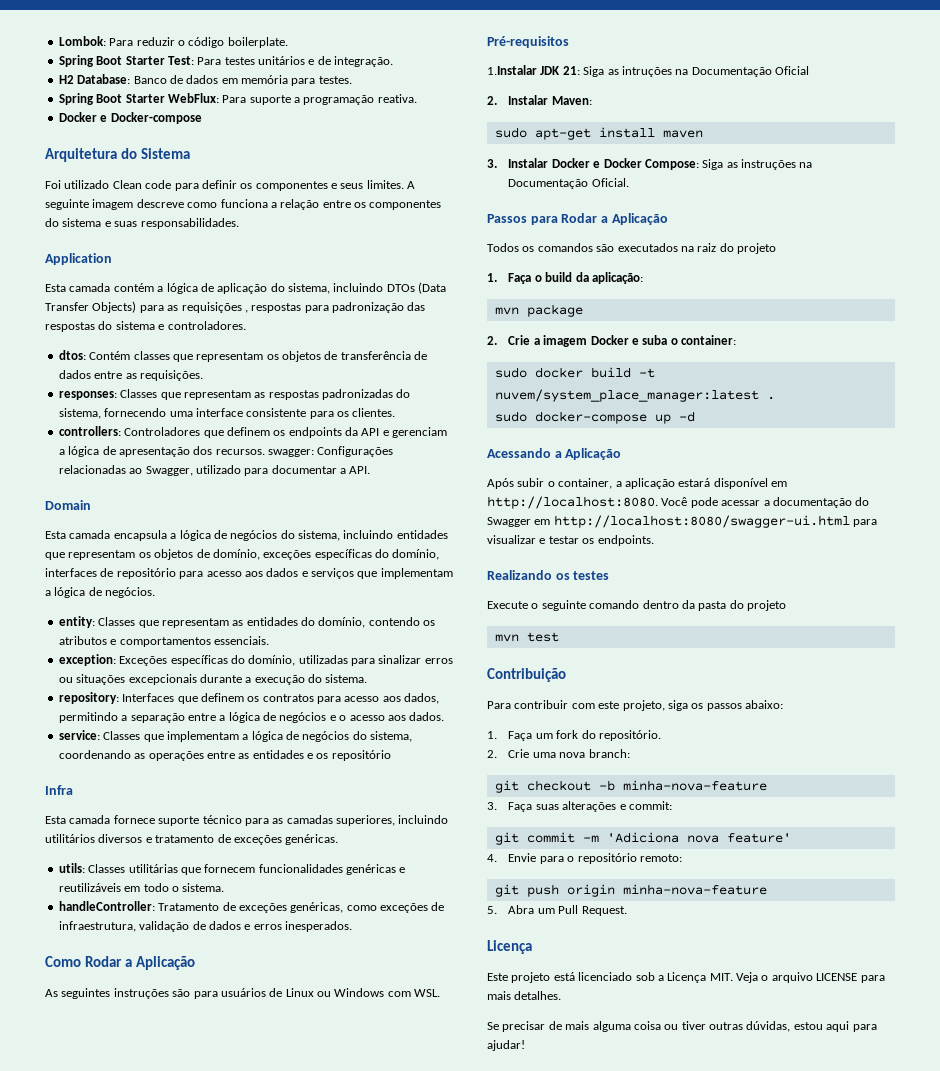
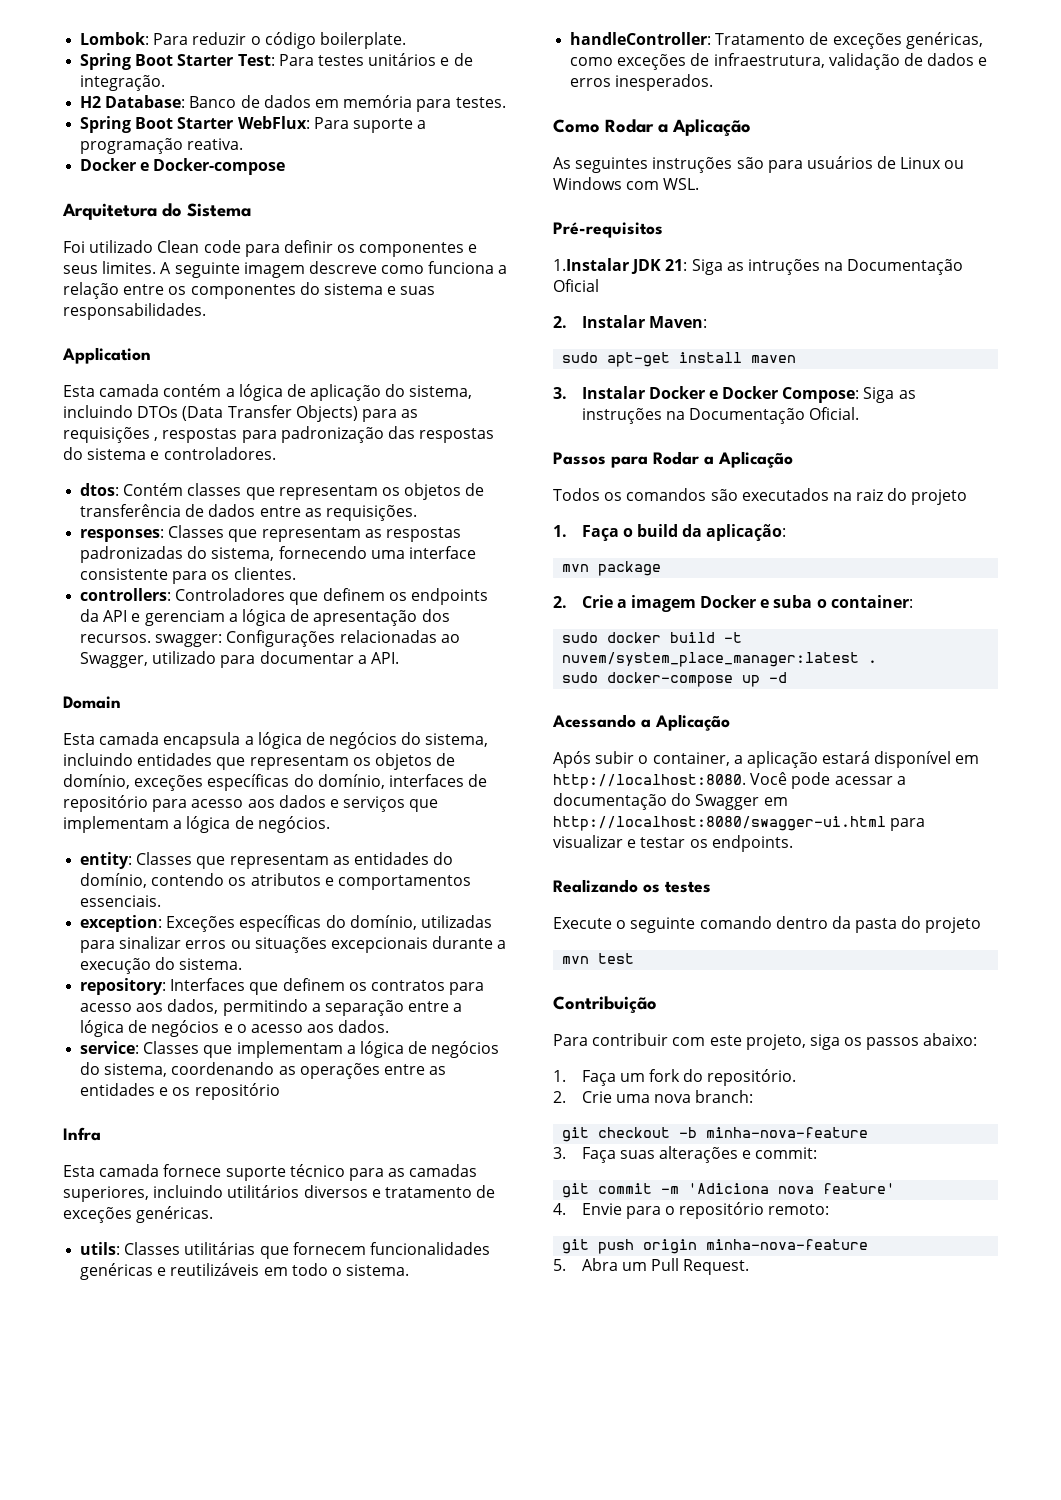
  5. Abra um Pull Request.
- Licença
- Este projeto está licenciado sob a Licença MIT. Veja o arquivo LICENSE para mais detalhes.
- Se precisar de mais alguma coisa ou tiver outras dúvidas, estou aqui para ajudar!

